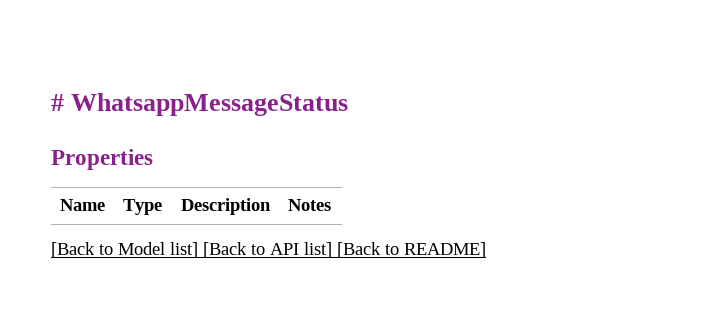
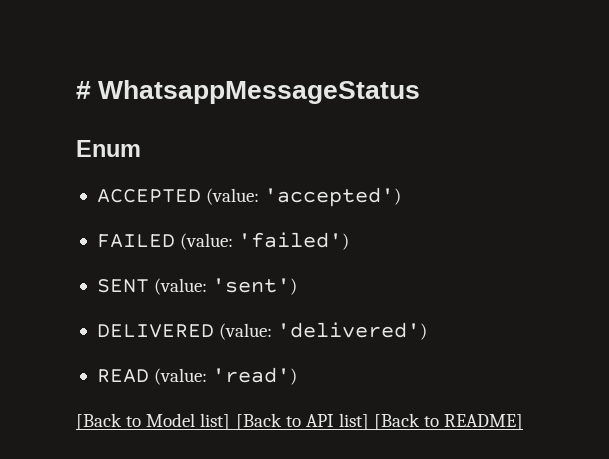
- Properties
- Name | Type | Description | Notes
+ Enum
+ ACCEPTED (value: 'accepted')
+ FAILED (value: 'failed')
+ SENT (value: 'sent')
+ DELIVERED (value: 'delivered')
+ READ (value: 'read')

